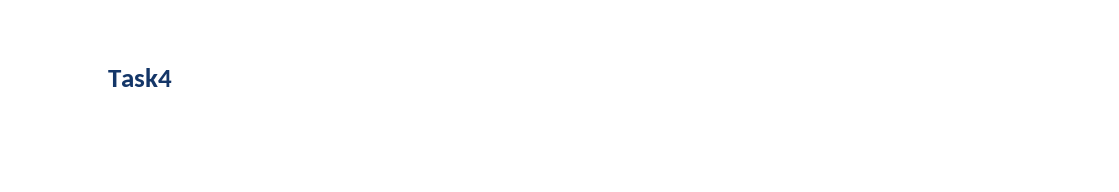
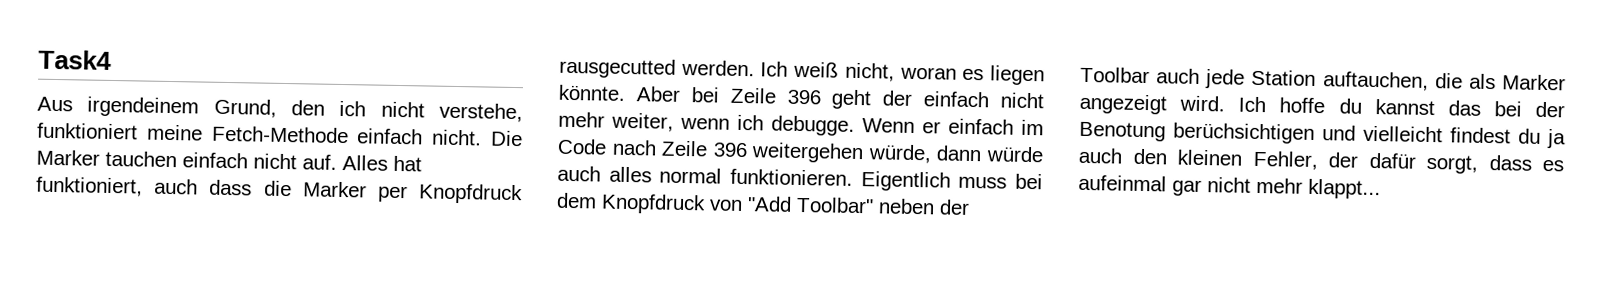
+ Aus irgendeinem Grund, den ich nicht verstehe, funktioniert meine Fetch-Methode einfach nicht. Die Marker tauchen einfach nicht auf. Alles hat funktioniert, auch dass die Marker per Knopfdruck rausgecutted werden. Ich weiß nicht, woran es liegen könnte. Aber bei Zeile 396 geht der einfach nicht mehr weiter, wenn ich debugge. Wenn er einfach im Code nach Zeile 396 weitergehen würde, dann würde auch alles normal funktionieren. Eigentlich muss bei dem Knopfdruck von "Add Toolbar" neben der Toolbar auch jede Station auftauchen, die als Marker angezeigt wird. Ich hoffe du kannst das bei der Benotung berüchsichtigen und vielleicht findest du ja auch den kleinen Fehler, der dafür sorgt, dass es aufeinmal gar nicht mehr klappt...

